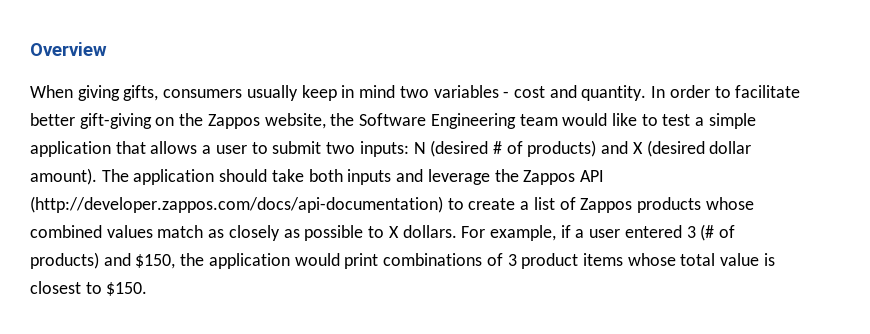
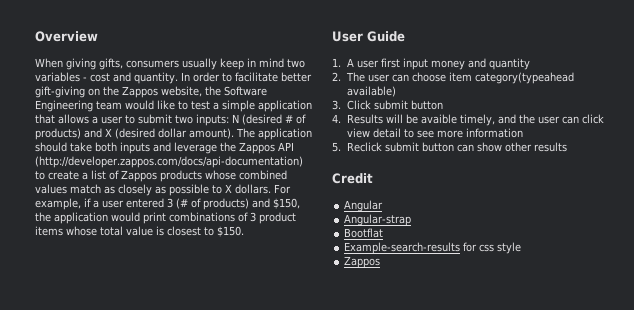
+ User Guide
+ 1. A user first input money and quantity
+ 2. The user can choose item category(typeahead available)
+ 3. Click submit button
+ 4. Results will be avaible timely, and the user can click view detail to see more information
+ 5. Reclick submit button can show other results
+ Credit
+ Angular
+ Angular-strap
+ Bootflat
+ Example-search-results for css style
+ Zappos

